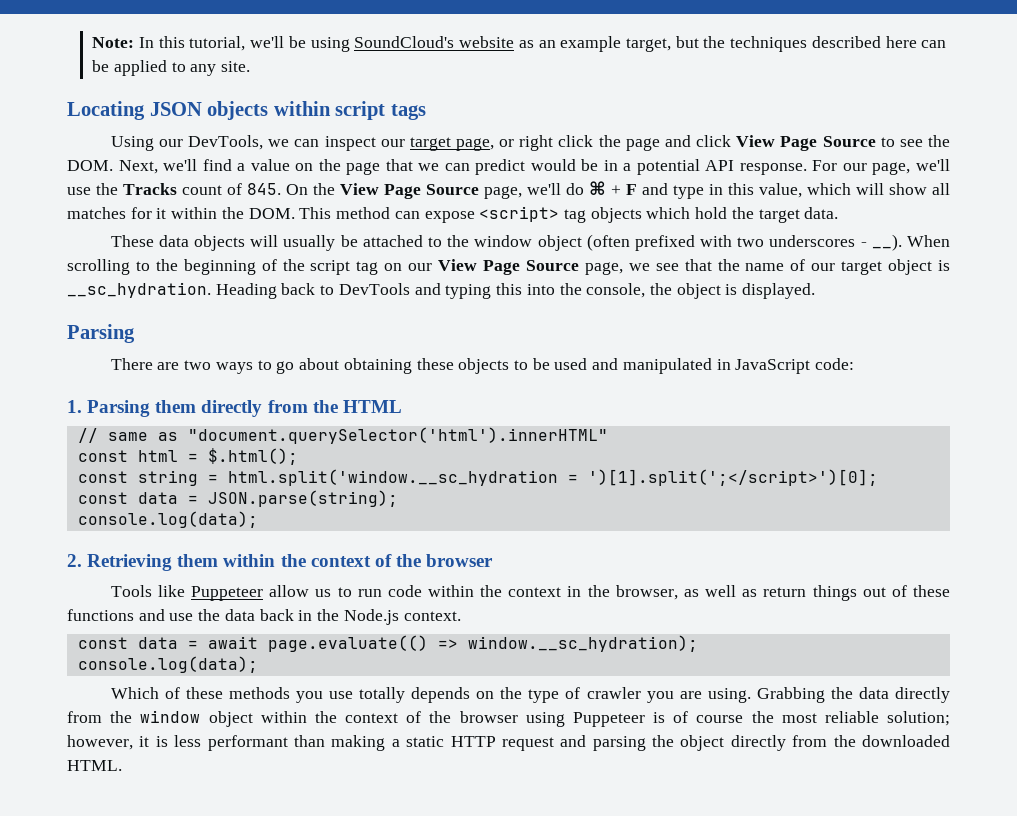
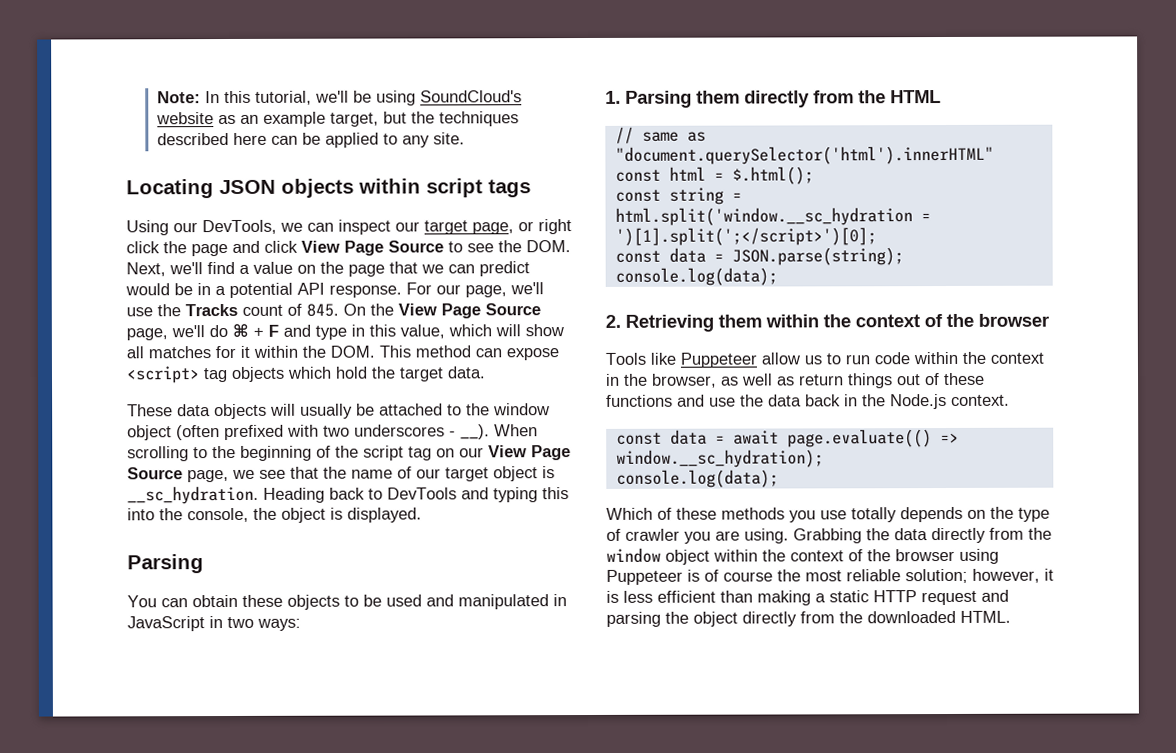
- There are two ways to go about obtaining these objects to be used and manipulated in JavaScript code:
+ You can obtain these objects to be used and manipulated in JavaScript in two ways:
- Grabbing the data directly from the window object within the context of the browser using Puppeteer is of course the most reliable solution; however, it is less performant than making a static HTTP request and parsing the object directly from the downloaded HTML.
+ Grabbing the data directly from the window object within the context of the browser using Puppeteer is of course the most reliable solution; however, it is less efficient than making a static HTTP request and parsing the object directly from the downloaded HTML.

